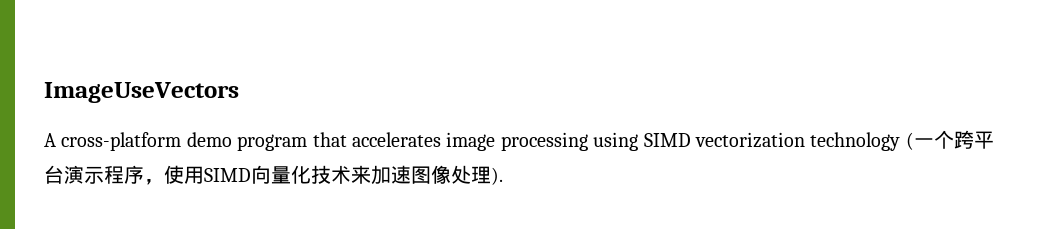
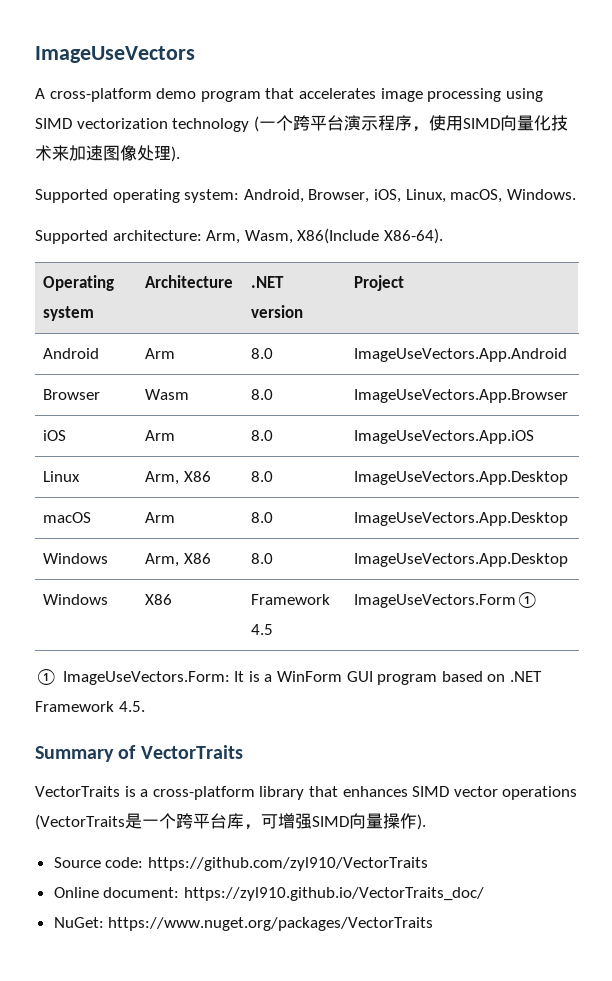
+ Supported operating system: Android, Browser, iOS, Linux, macOS, Windows.
+ Supported architecture: Arm, Wasm, X86(Include X86-64).
+ Operating system | Architecture | .NET version | Project
+ Android | Arm | 8.0 | ImageUseVectors.App.Android
+ Browser | Wasm | 8.0 | ImageUseVectors.App.Browser
+ iOS | Arm | 8.0 | ImageUseVectors.App.iOS
+ Linux | Arm, X86 | 8.0 | ImageUseVectors.App.Desktop
+ macOS | Arm | 8.0 | ImageUseVectors.App.Desktop
+ Windows | Arm, X86 | 8.0 | ImageUseVectors.App.Desktop
+ Windows | X86 | Framework 4.5 | ImageUseVectors.Form①
+ ① ImageUseVectors.Form: It is a WinForm GUI program based on .NET Framework 4.5.
+ Summary of VectorTraits
+ VectorTraits is a cross-platform library that enhances SIMD vector operations (VectorTraits是一个跨平台库，可增强SIMD向量操作).
+ Source code: https://github.com/zyl910/VectorTraits
+ Online document: https://zyl910.github.io/VectorTraits_doc/
+ NuGet: https://www.nuget.org/packages/VectorTraits

